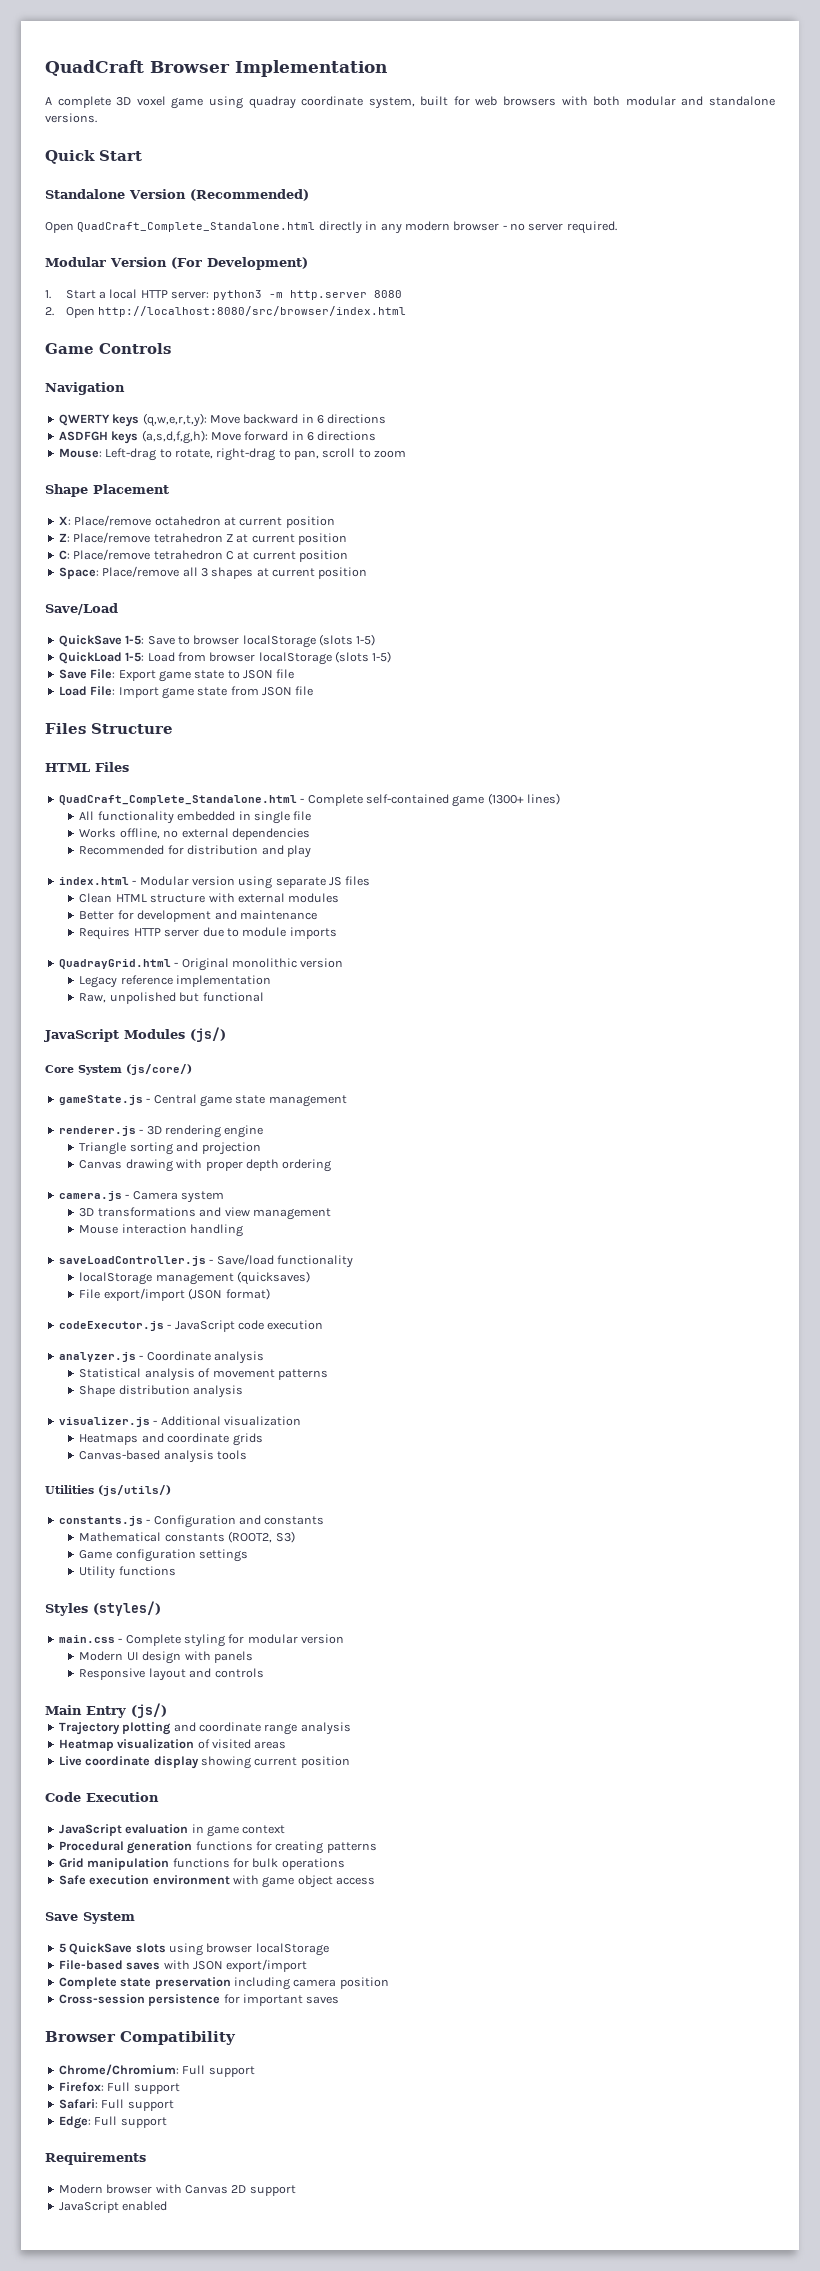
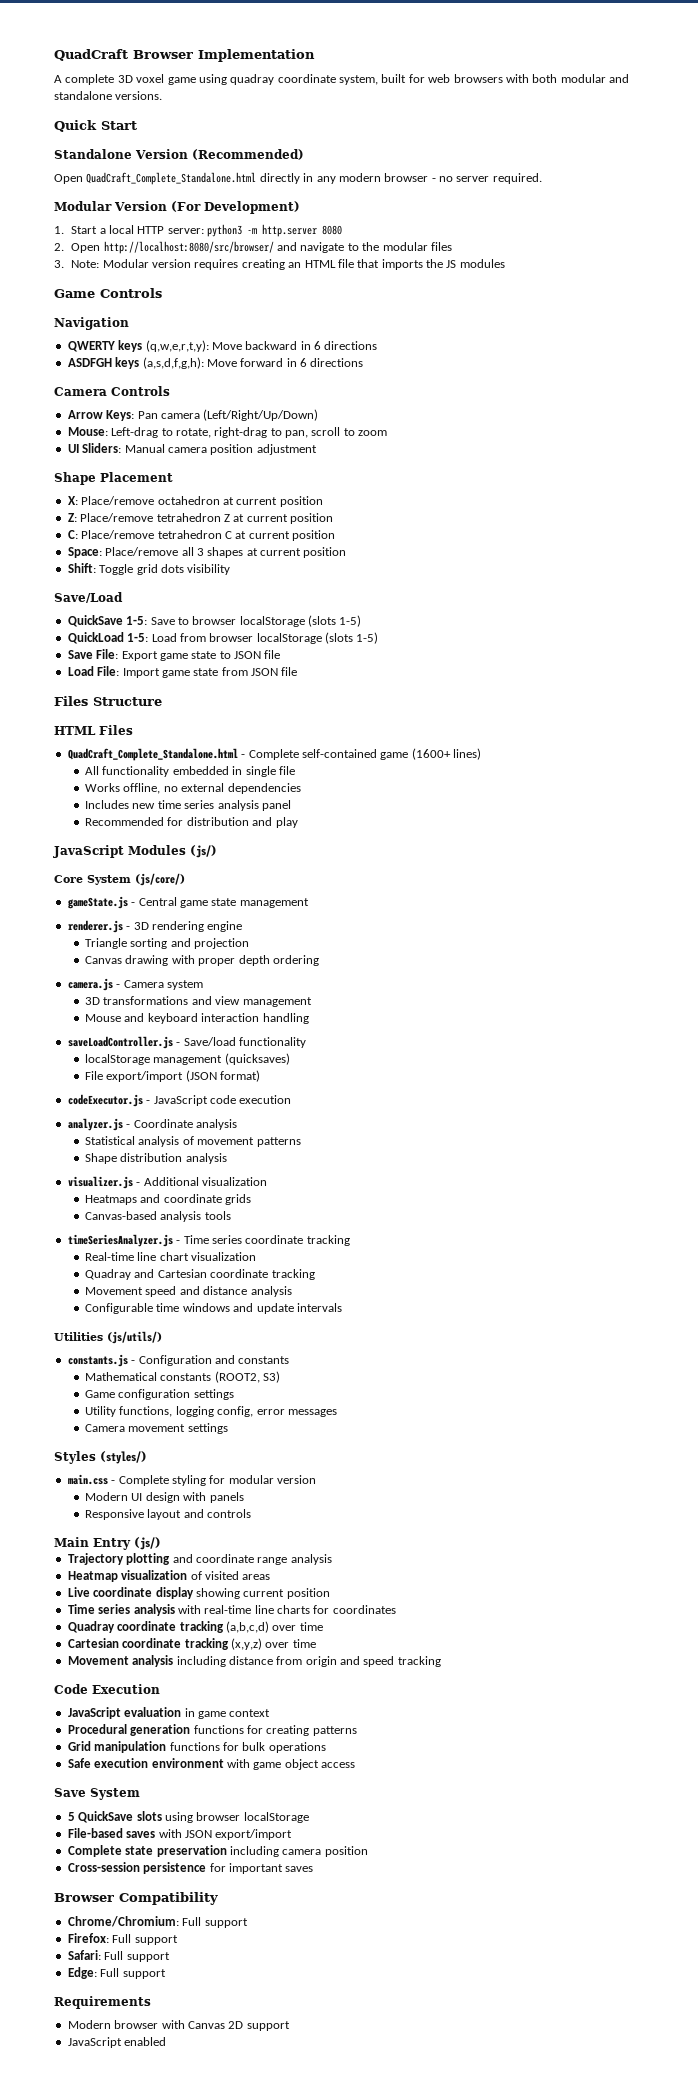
- 2. Open http://localhost:8080/src/browser/index.html
+ 2. Open http://localhost:8080/src/browser/ and navigate to the modular files
+ 3. Note: Modular version requires creating an HTML file that imports the JS modules
+ Camera Controls
+ Arrow Keys: Pan camera (Left/Right/Up/Down)
+ UI Sliders: Manual camera position adjustment
+ Shift: Toggle grid dots visibility
- QuadCraft_Complete_Standalone.html - Complete self-contained game (1300+ lines)
+ QuadCraft_Complete_Standalone.html - Complete self-contained game (1600+ lines)
+ Includes new time series analysis panel
- index.html - Modular version using separate JS files
- Clean HTML structure with external modules
- Better for development and maintenance
- Requires HTTP server due to module imports
- QuadrayGrid.html - Original monolithic version
- Legacy reference implementation
- Raw, unpolished but functional
- Mouse interaction handling
+ Mouse and keyboard interaction handling
+ timeSeriesAnalyzer.js - Time series coordinate tracking
+ Real-time line chart visualization
+ Quadray and Cartesian coordinate tracking
+ Movement speed and distance analysis
+ Configurable time windows and update intervals
- Utility functions
+ Utility functions, logging config, error messages
+ Camera movement settings
+ Time series analysis with real-time line charts for coordinates
+ Quadray coordinate tracking (a,b,c,d) over time
+ Cartesian coordinate tracking (x,y,z) over time
+ Movement analysis including distance from origin and speed tracking

